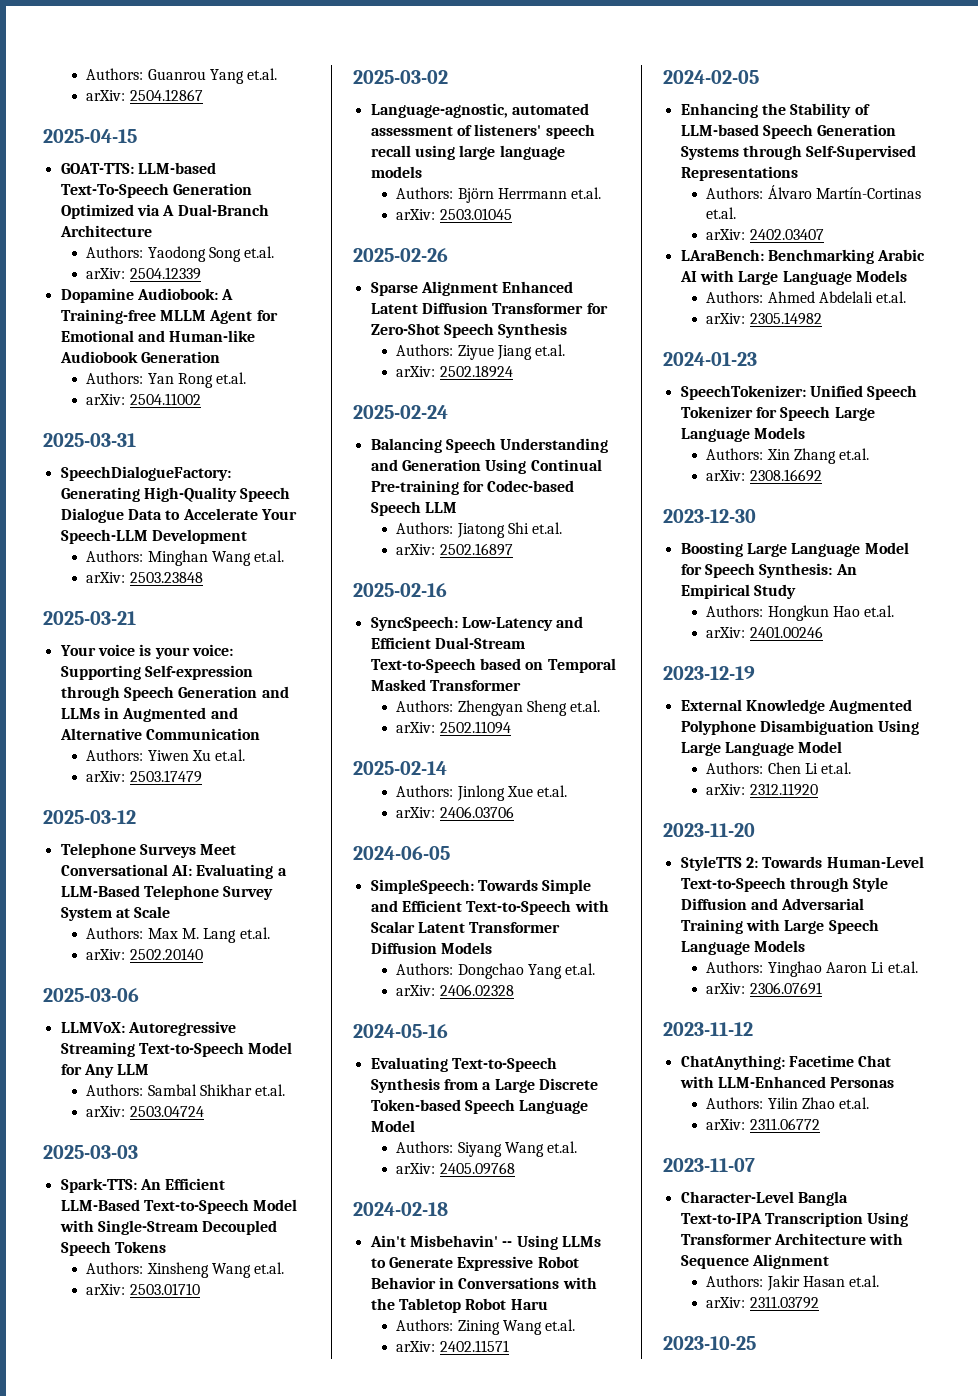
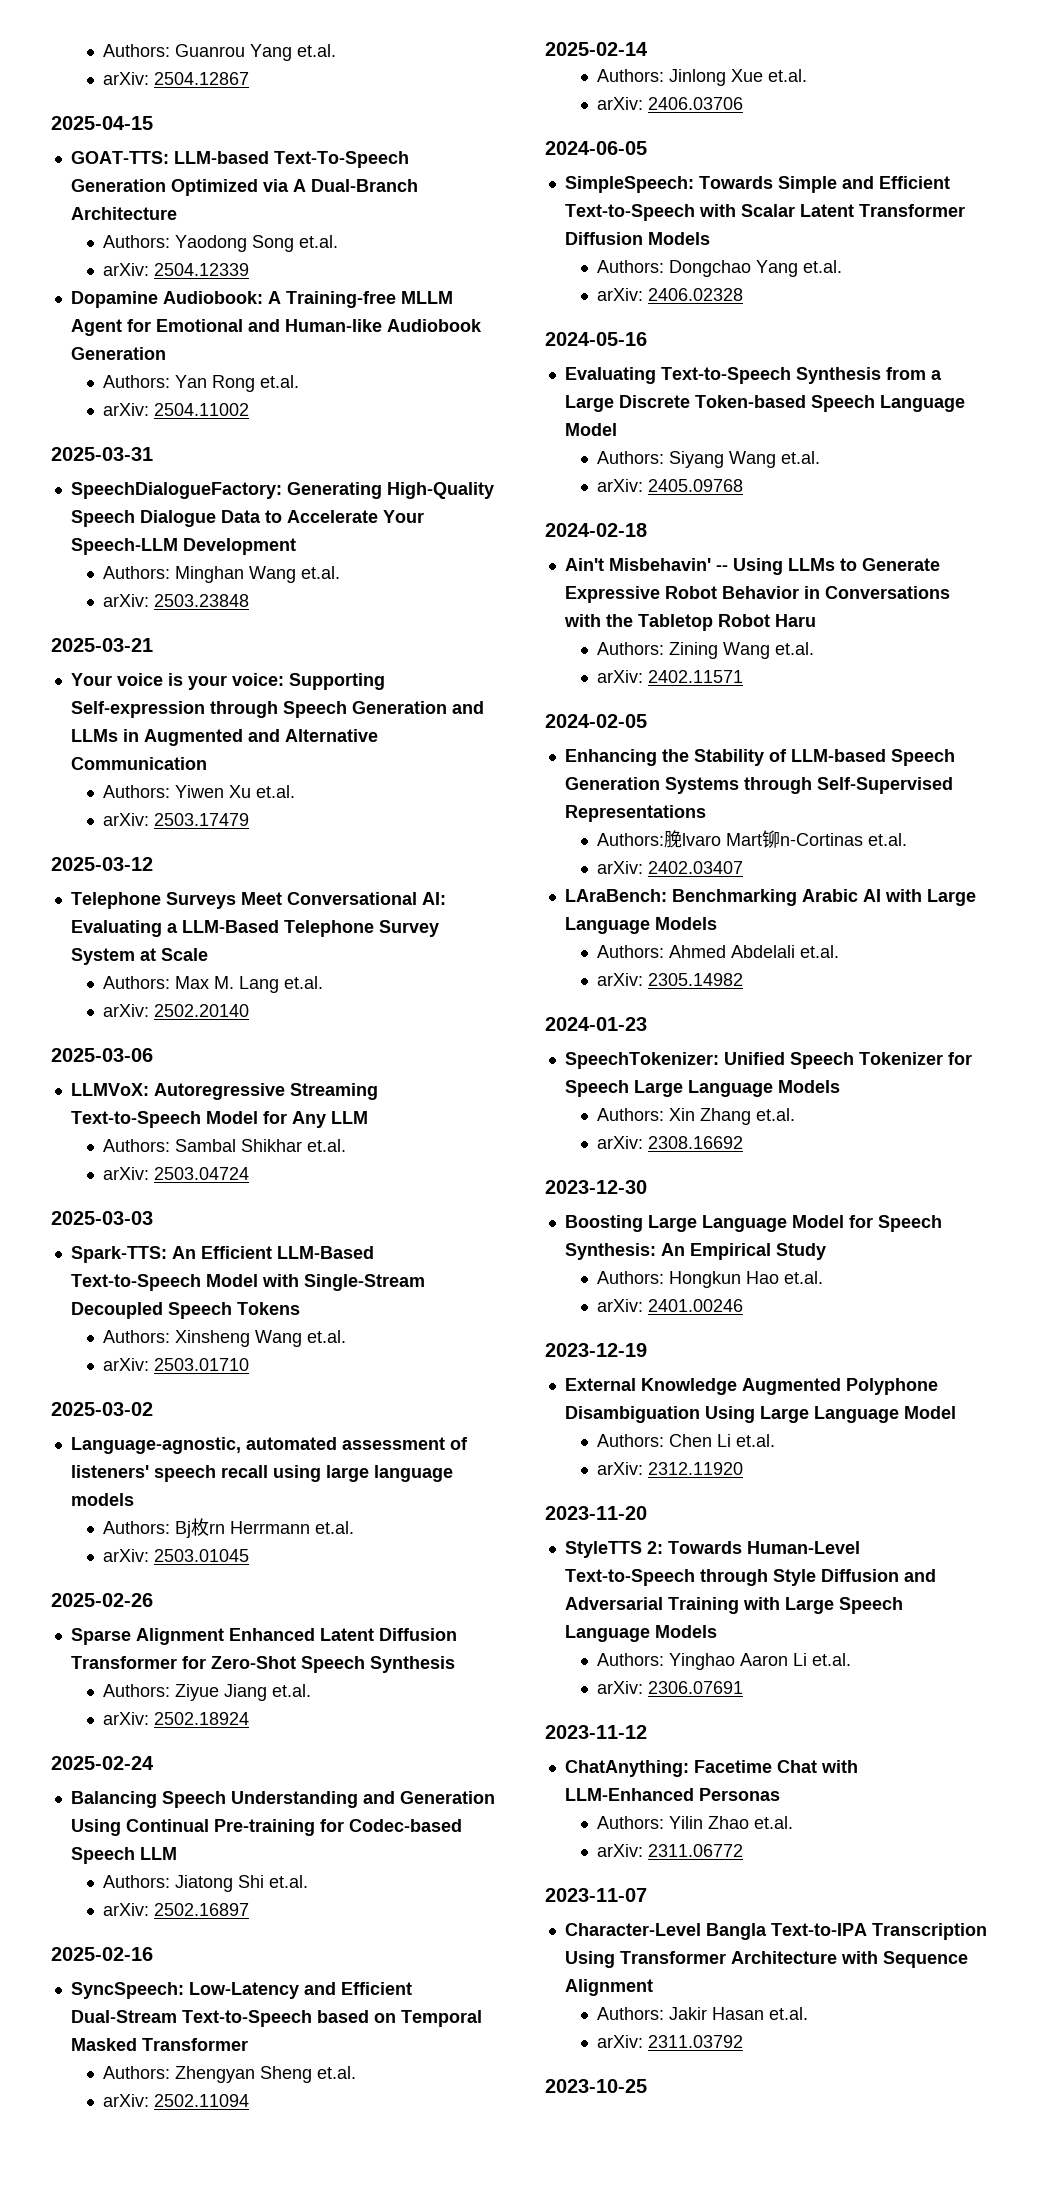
- Authors: Björn Herrmann et.al.
+ Authors: Bj枚rn Herrmann et.al.
- Authors: Álvaro Martín-Cortinas et.al.
+ Authors:脕lvaro Mart铆n-Cortinas et.al.

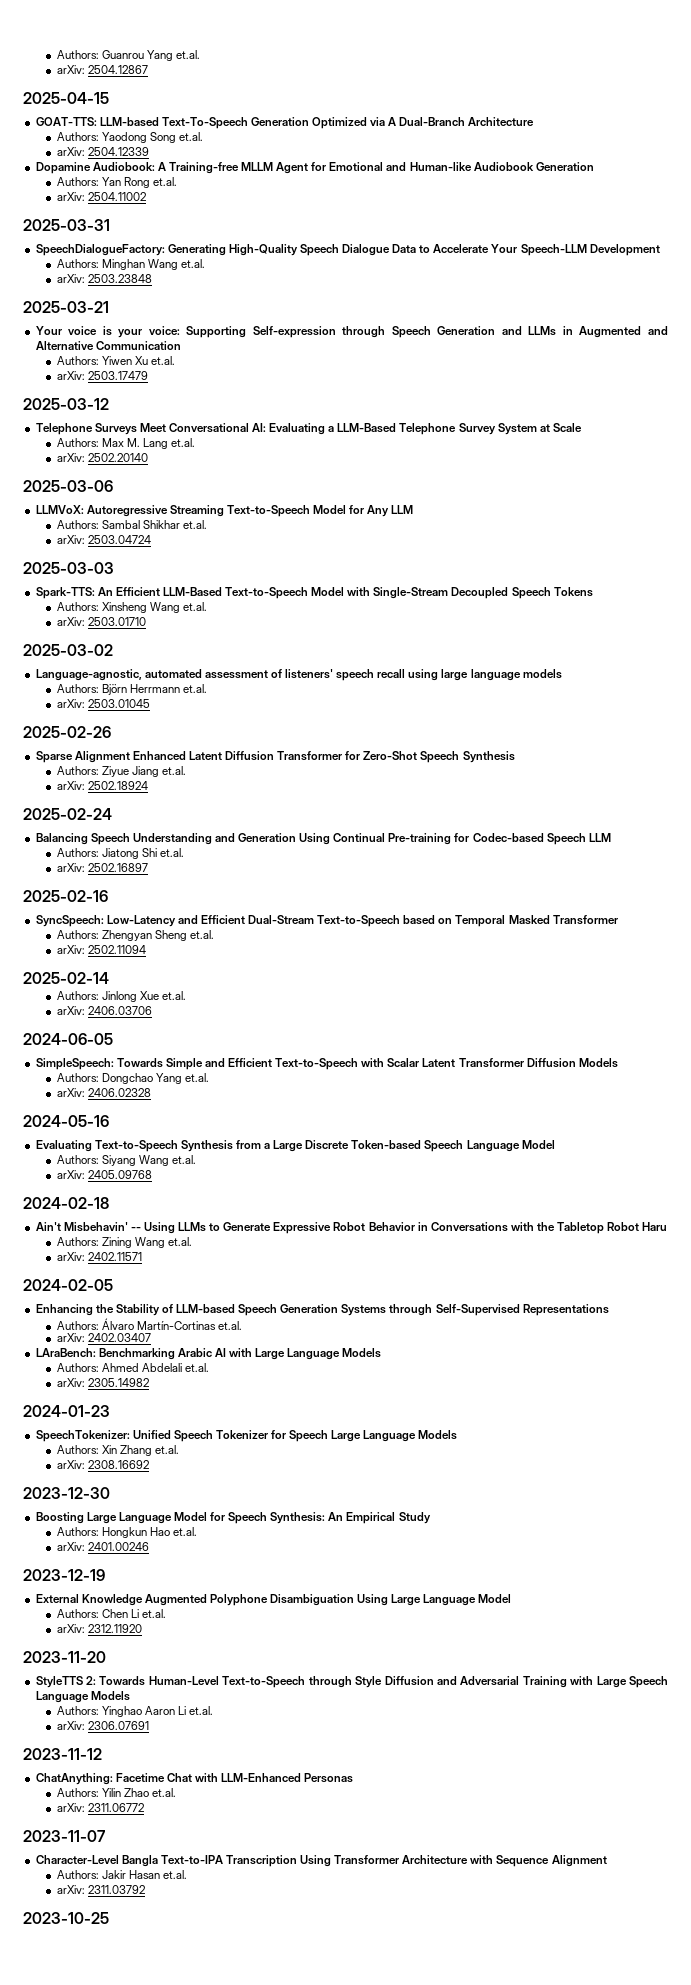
- Authors: Bj枚rn Herrmann et.al.
+ Authors: Björn Herrmann et.al.
- Authors:脕lvaro Mart铆n-Cortinas et.al.
+ Authors: Álvaro Martín-Cortinas et.al.

